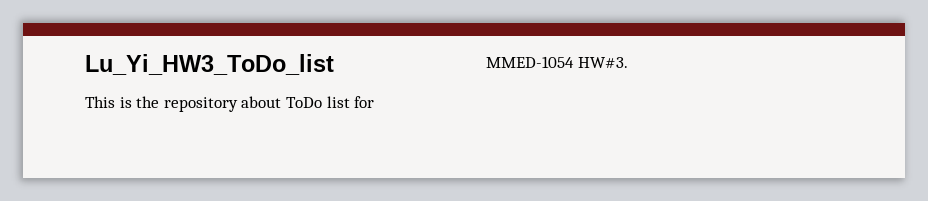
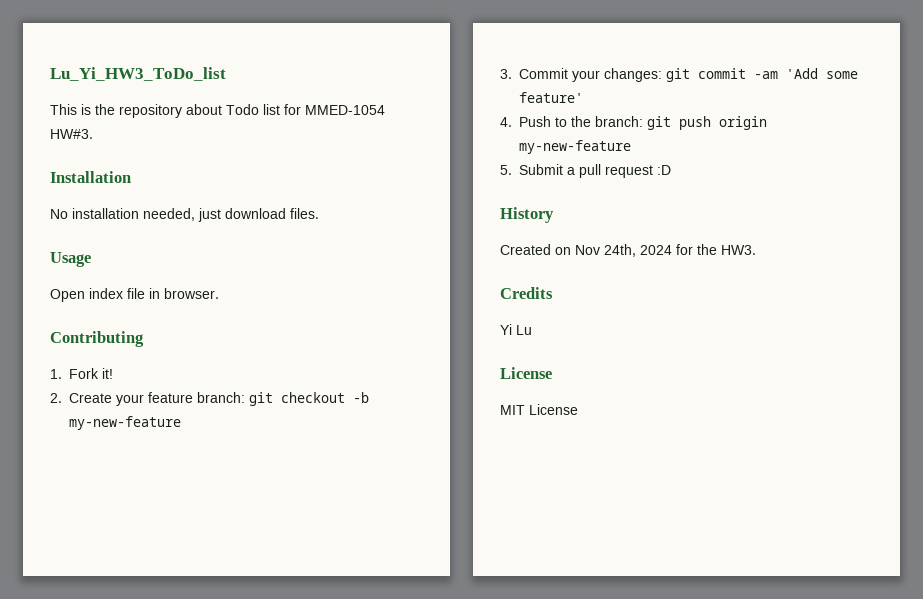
- This is the repository about ToDo list for MMED-1054 HW#3.
+ This is the repository about Todo list for MMED-1054 HW#3.
+ Installation
+ No installation needed, just download files.
+ Usage
+ Open index file in browser.
+ Contributing
+ 1. Fork it!
+ 2. Create your feature branch: git checkout -b my-new-feature
+ 3. Commit your changes: git commit -am 'Add some feature'
+ 4. Push to the branch: git push origin my-new-feature
+ 5. Submit a pull request :D
+ History
+ Created on Nov 24th, 2024 for the HW3.
+ Credits
+ Yi Lu
+ License
+ MIT License

